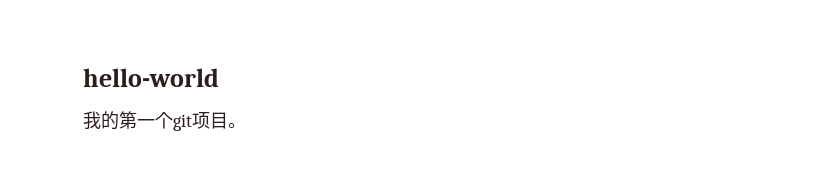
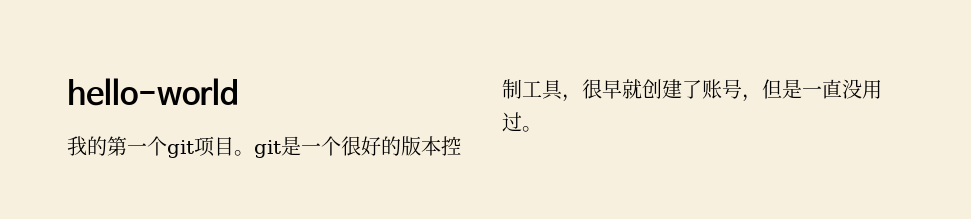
- 我的第一个git项目。
+ 我的第一个git项目。git是一个很好的版本控制工具，很早就创建了账号，但是一直没用过。

